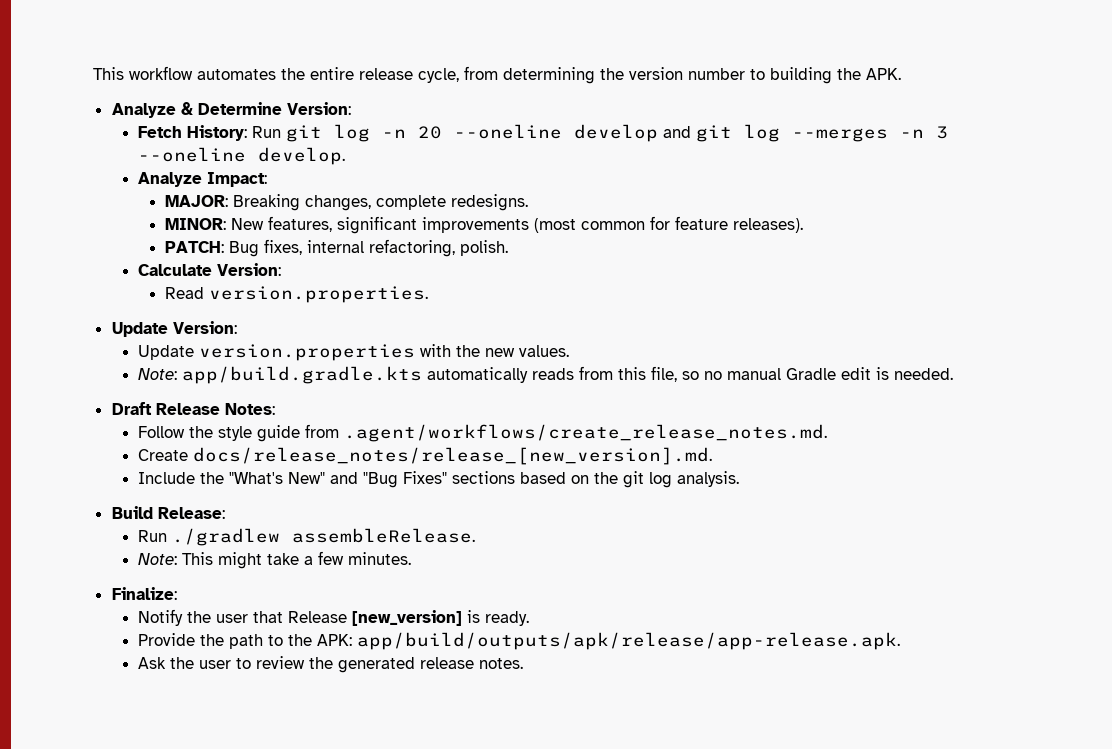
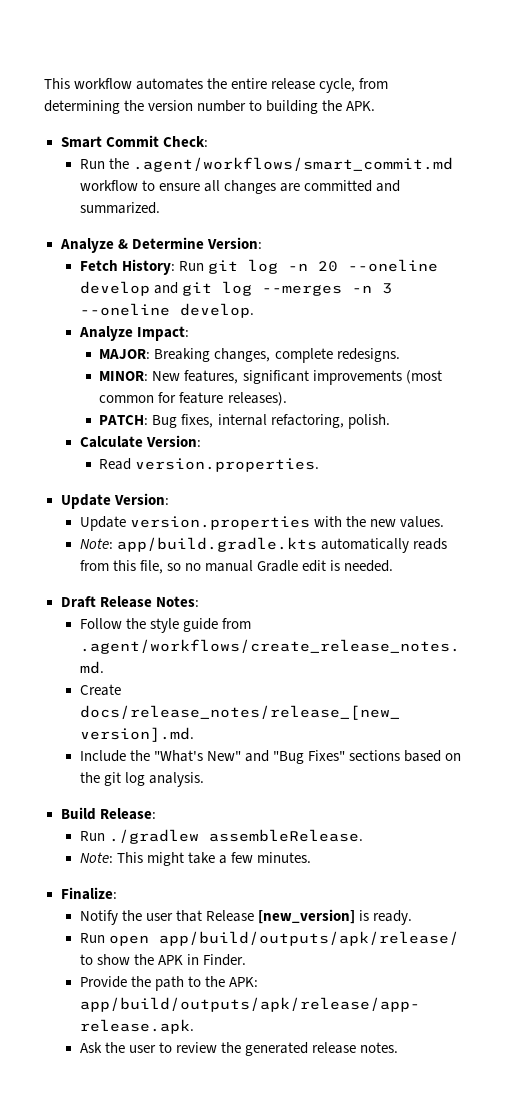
+ Smart Commit Check:
+ Run the .agent/workflows/smart_commit.md workflow to ensure all changes are committed and summarized.
+ Run open app/build/outputs/apk/release/ to show the APK in Finder.

